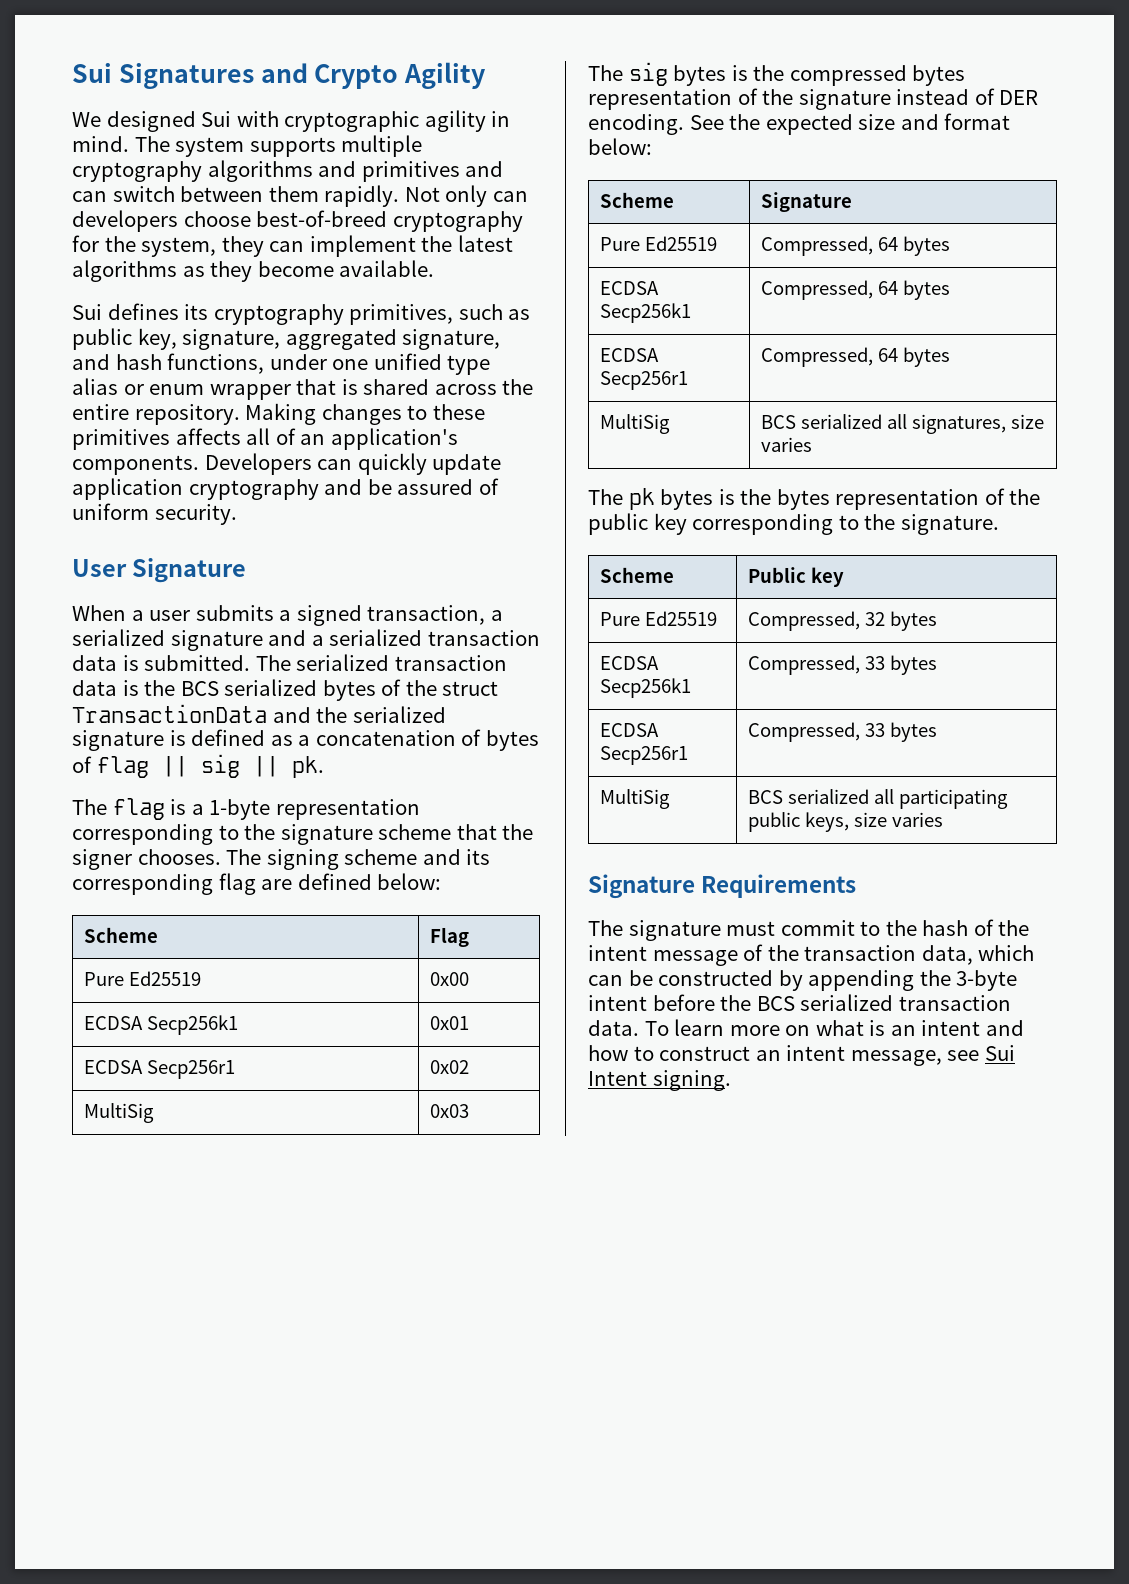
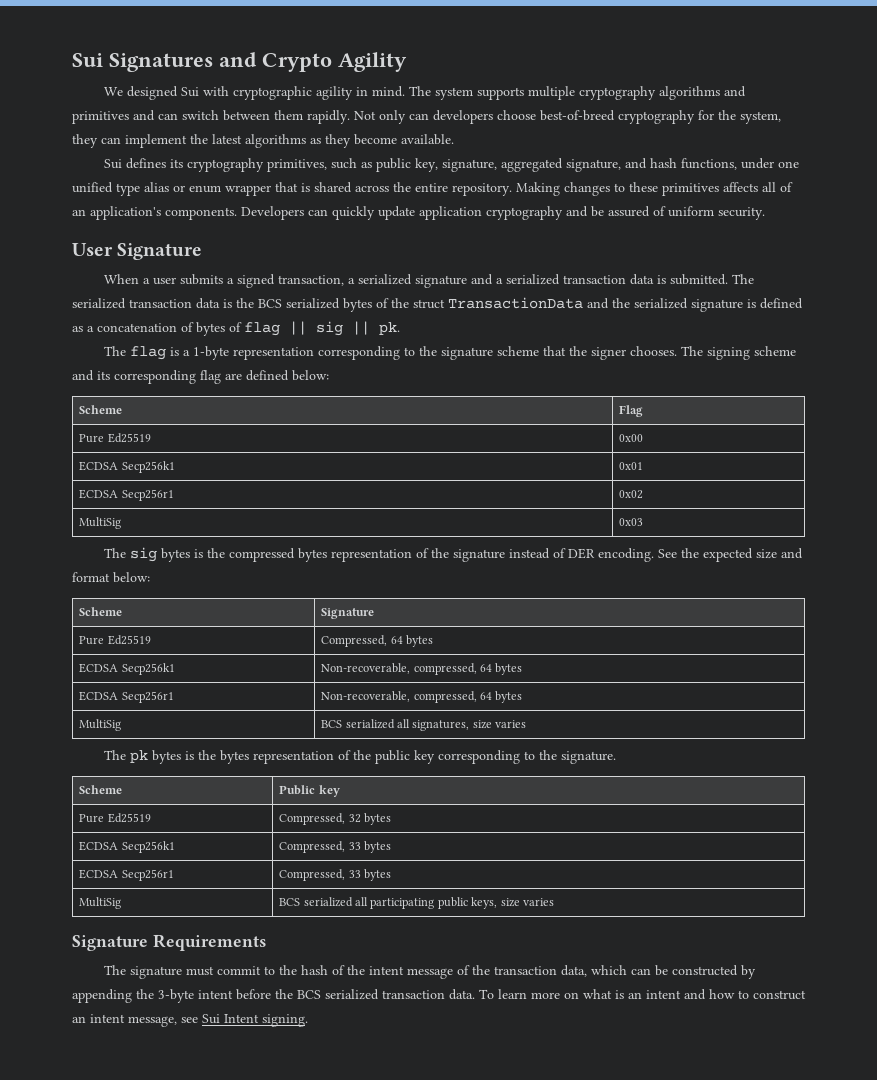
- ECDSA Secp256k1 | Compressed, 64 bytes
+ ECDSA Secp256k1 | Non-recoverable, compressed, 64 bytes
- ECDSA Secp256r1 | Compressed, 64 bytes
+ ECDSA Secp256r1 | Non-recoverable, compressed, 64 bytes

